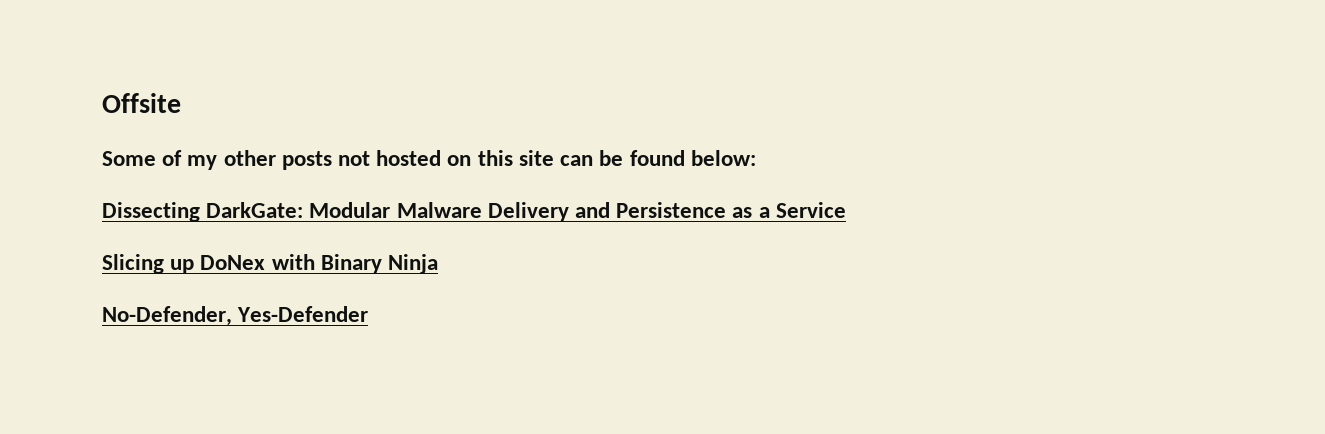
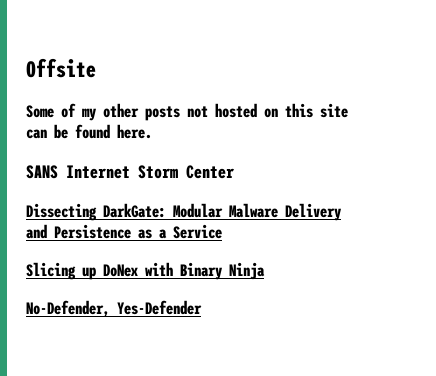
- Some of my other posts not hosted on this site can be found below:
+ Some of my other posts not hosted on this site can be found here.
+ SANS Internet Storm Center

